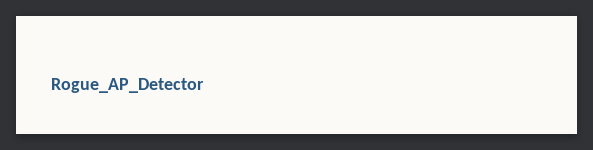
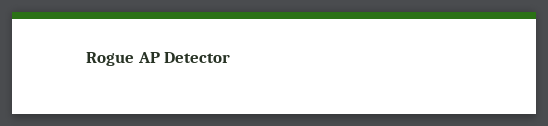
- Rogue_AP_Detector
+ Rogue AP Detector

